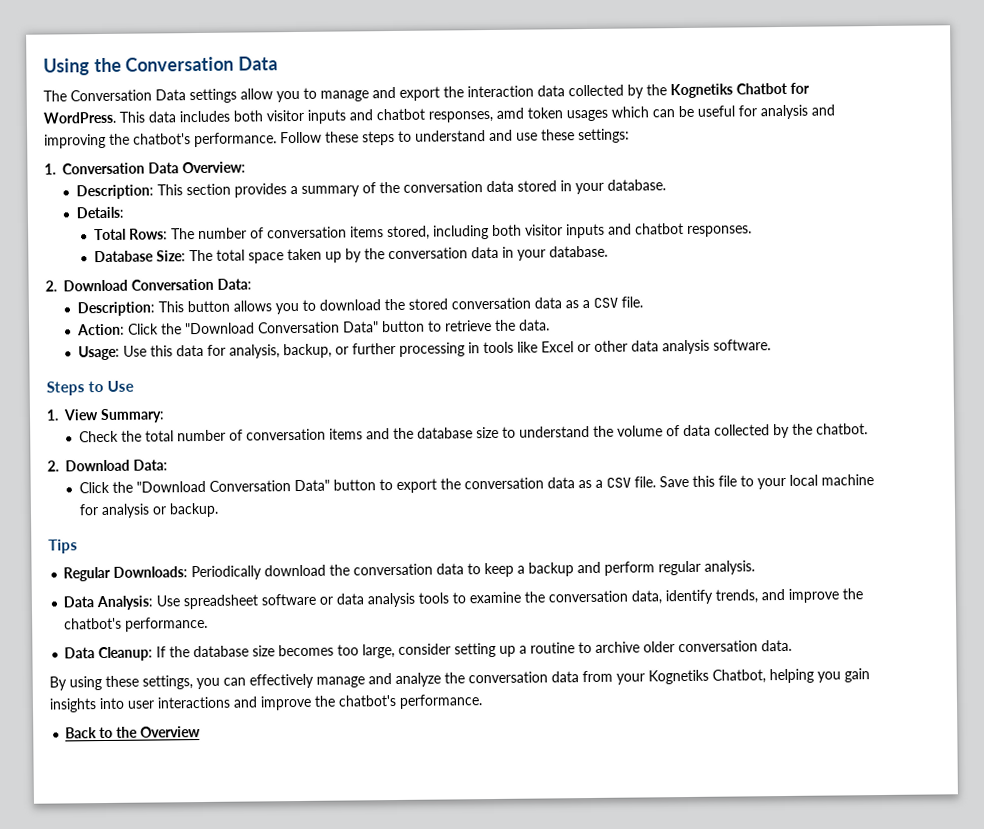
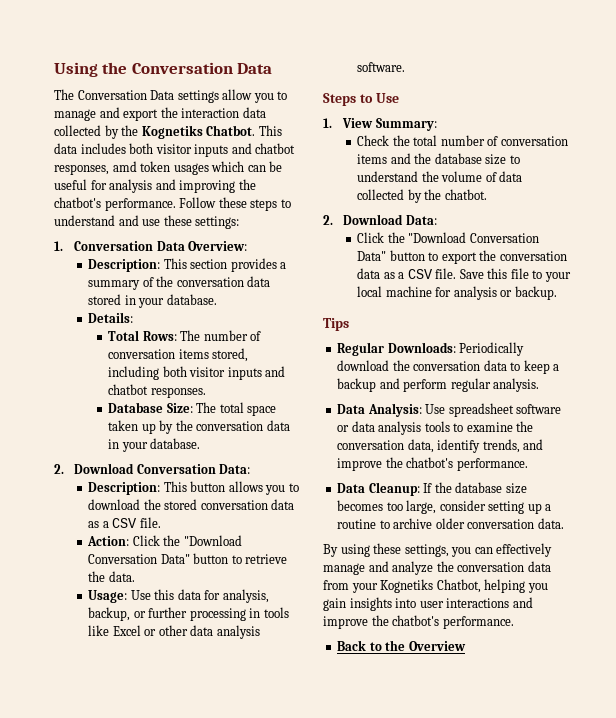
- The Conversation Data settings allow you to manage and export the interaction data collected by the Kognetiks Chatbot for WordPress.
+ The Conversation Data settings allow you to manage and export the interaction data collected by the Kognetiks Chatbot.

